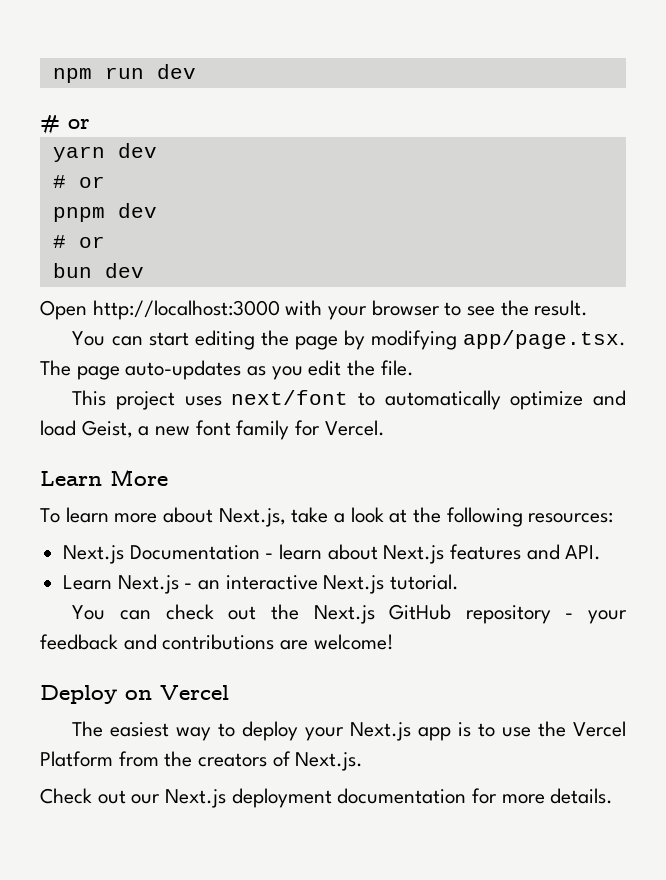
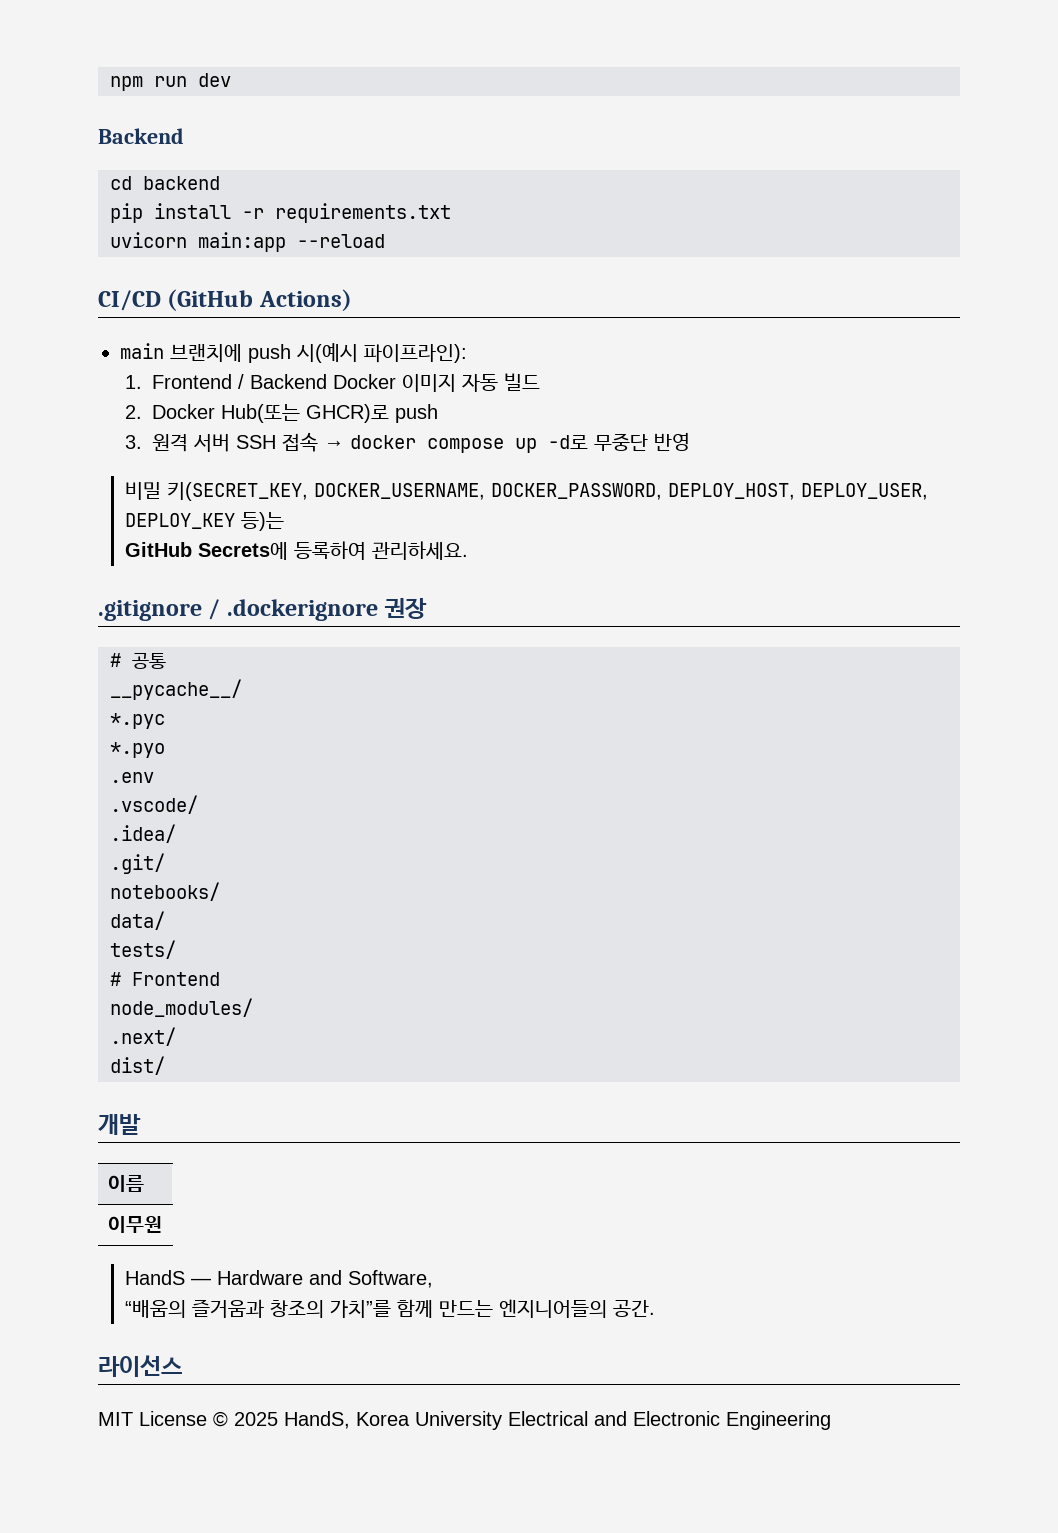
  npm run dev
- # or
- yarn dev
- # or
- pnpm dev
- # or
- bun dev
- Open http://localhost:3000 with your browser to see the result.
- You can start editing the page by modifying app/page.tsx. The page auto-updates as you edit the file.
- This project uses next/font to automatically optimize and load Geist, a new font family for Vercel.
- Learn More
- To learn more about Next.js, take a look at the following resources:
- Next.js Documentation - learn about Next.js features and API.
- Learn Next.js - an interactive Next.js tutorial.
- You can check out the Next.js GitHub repository - your feedback and contributions are welcome!
- Deploy on Vercel
- The easiest way to deploy your Next.js app is to use the Vercel Platform from the creators of Next.js.
- Check out our Next.js deployment documentation for more details.
+ Backend
+ cd backend
+ pip install -r requirements.txt
+ uvicorn main:app --reload
+ CI/CD (GitHub Actions)
+ main 브랜치에 push 시(예시 파이프라인):
+ 1. Frontend / Backend Docker 이미지 자동 빌드
+ 2. Docker Hub(또는 GHCR)로 push
+ 3. 원격 서버 SSH 접속 → docker compose up -d로 무중단 반영
+ 비밀 키(SECRET_KEY, DOCKER_USERNAME, DOCKER_PASSWORD, DEPLOY_HOST, DEPLOY_USER, DEPLOY_KEY 등)는
+ GitHub Secrets에 등록하여 관리하세요.
+ .gitignore / .dockerignore 권장
+ # 공통
+ __pycache__/
+ *.pyc
+ *.pyo
+ .env
+ .vscode/
+ .idea/
+ .git/
+ notebooks/
+ data/
+ tests/
+ # Frontend
+ node_modules/
+ .next/
+ dist/
+ 개발
+ 이름
+ 이무원
+ HandS — Hardware and Software,
+ “배움의 즐거움과 창조의 가치”를 함께 만드는 엔지니어들의 공간.
+ 라이선스
+ MIT License © 2025 HandS, Korea University Electrical and Electronic Engineering

